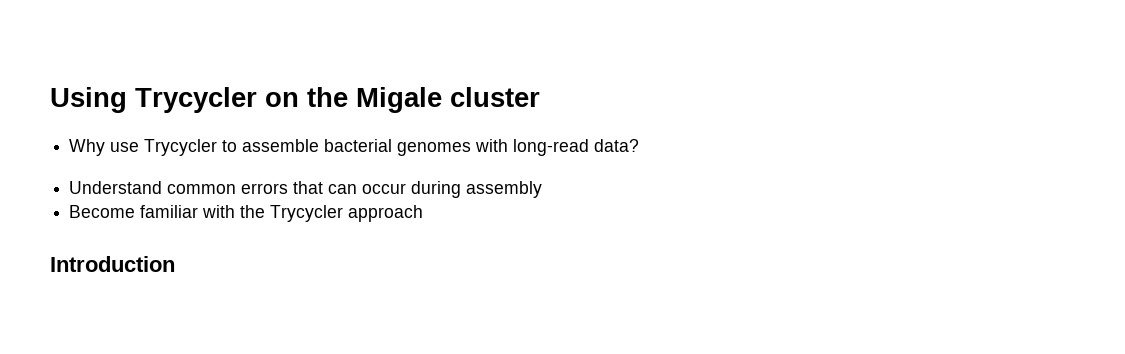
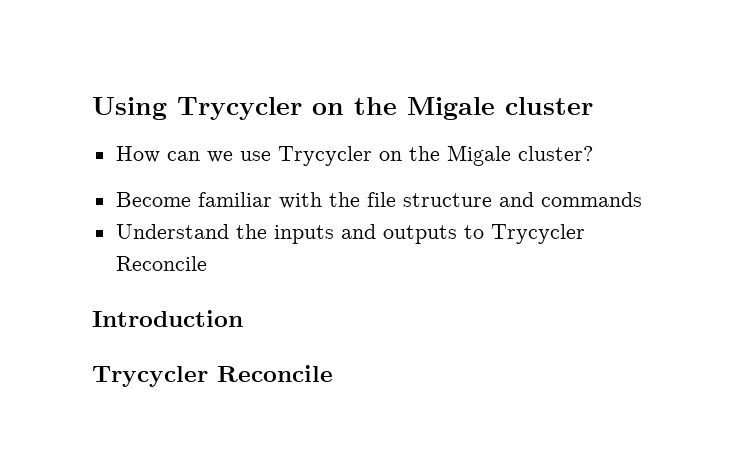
- Why use Trycycler to assemble bacterial genomes with long-read data?
- Understand common errors that can occur during assembly
- Become familiar with the Trycycler approach
+ How can we use Trycycler on the Migale cluster?
+ Become familiar with the file structure and commands
+ Understand the inputs and outputs to Trycycler Reconcile
  Introduction
+ Trycycler Reconcile

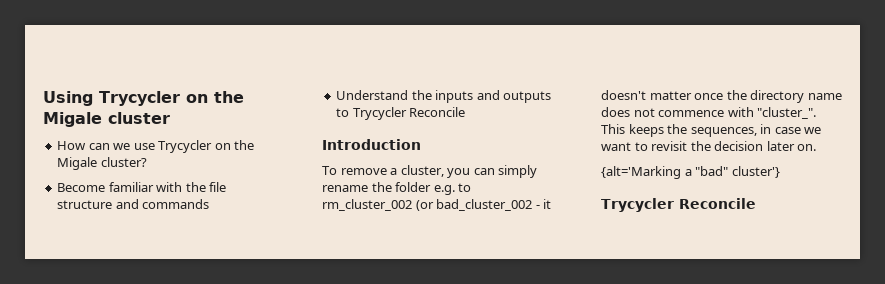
+ To remove a cluster, you can simply rename the folder e.g. to rm_cluster_002 (or bad_cluster_002 - it doesn't matter once the directory name does not commence with "cluster_". This keeps the sequences, in case we want to revisit the decision later on.
+ {alt='Marking a "bad" cluster'}

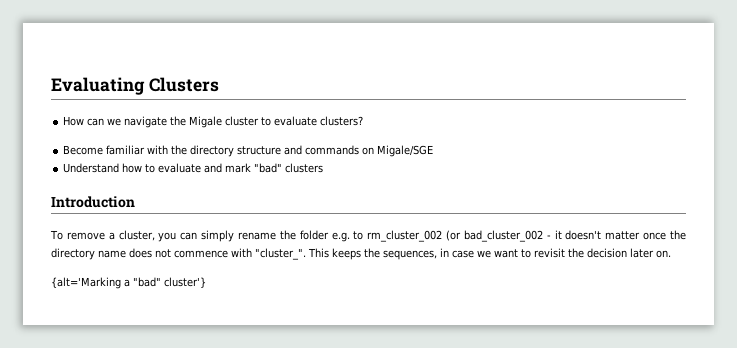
- Using Trycycler on the Migale cluster
- How can we use Trycycler on the Migale cluster?
+ Evaluating Clusters
+ How can we navigate the Migale cluster to evaluate clusters?
- Become familiar with the file structure and commands
+ Become familiar with the directory structure and commands on Migale/SGE
- Understand the inputs and outputs to Trycycler Reconcile
+ Understand how to evaluate and mark "bad" clusters
  {alt='Marking a "bad" cluster'}
- Trycycler Reconcile

